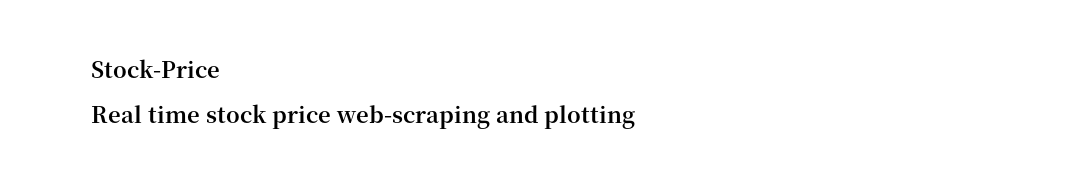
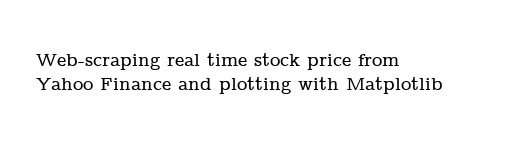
- Stock-Price
- Real time stock price web-scraping and plotting
+ Web-scraping real time stock price from Yahoo Finance and plotting with Matplotlib

